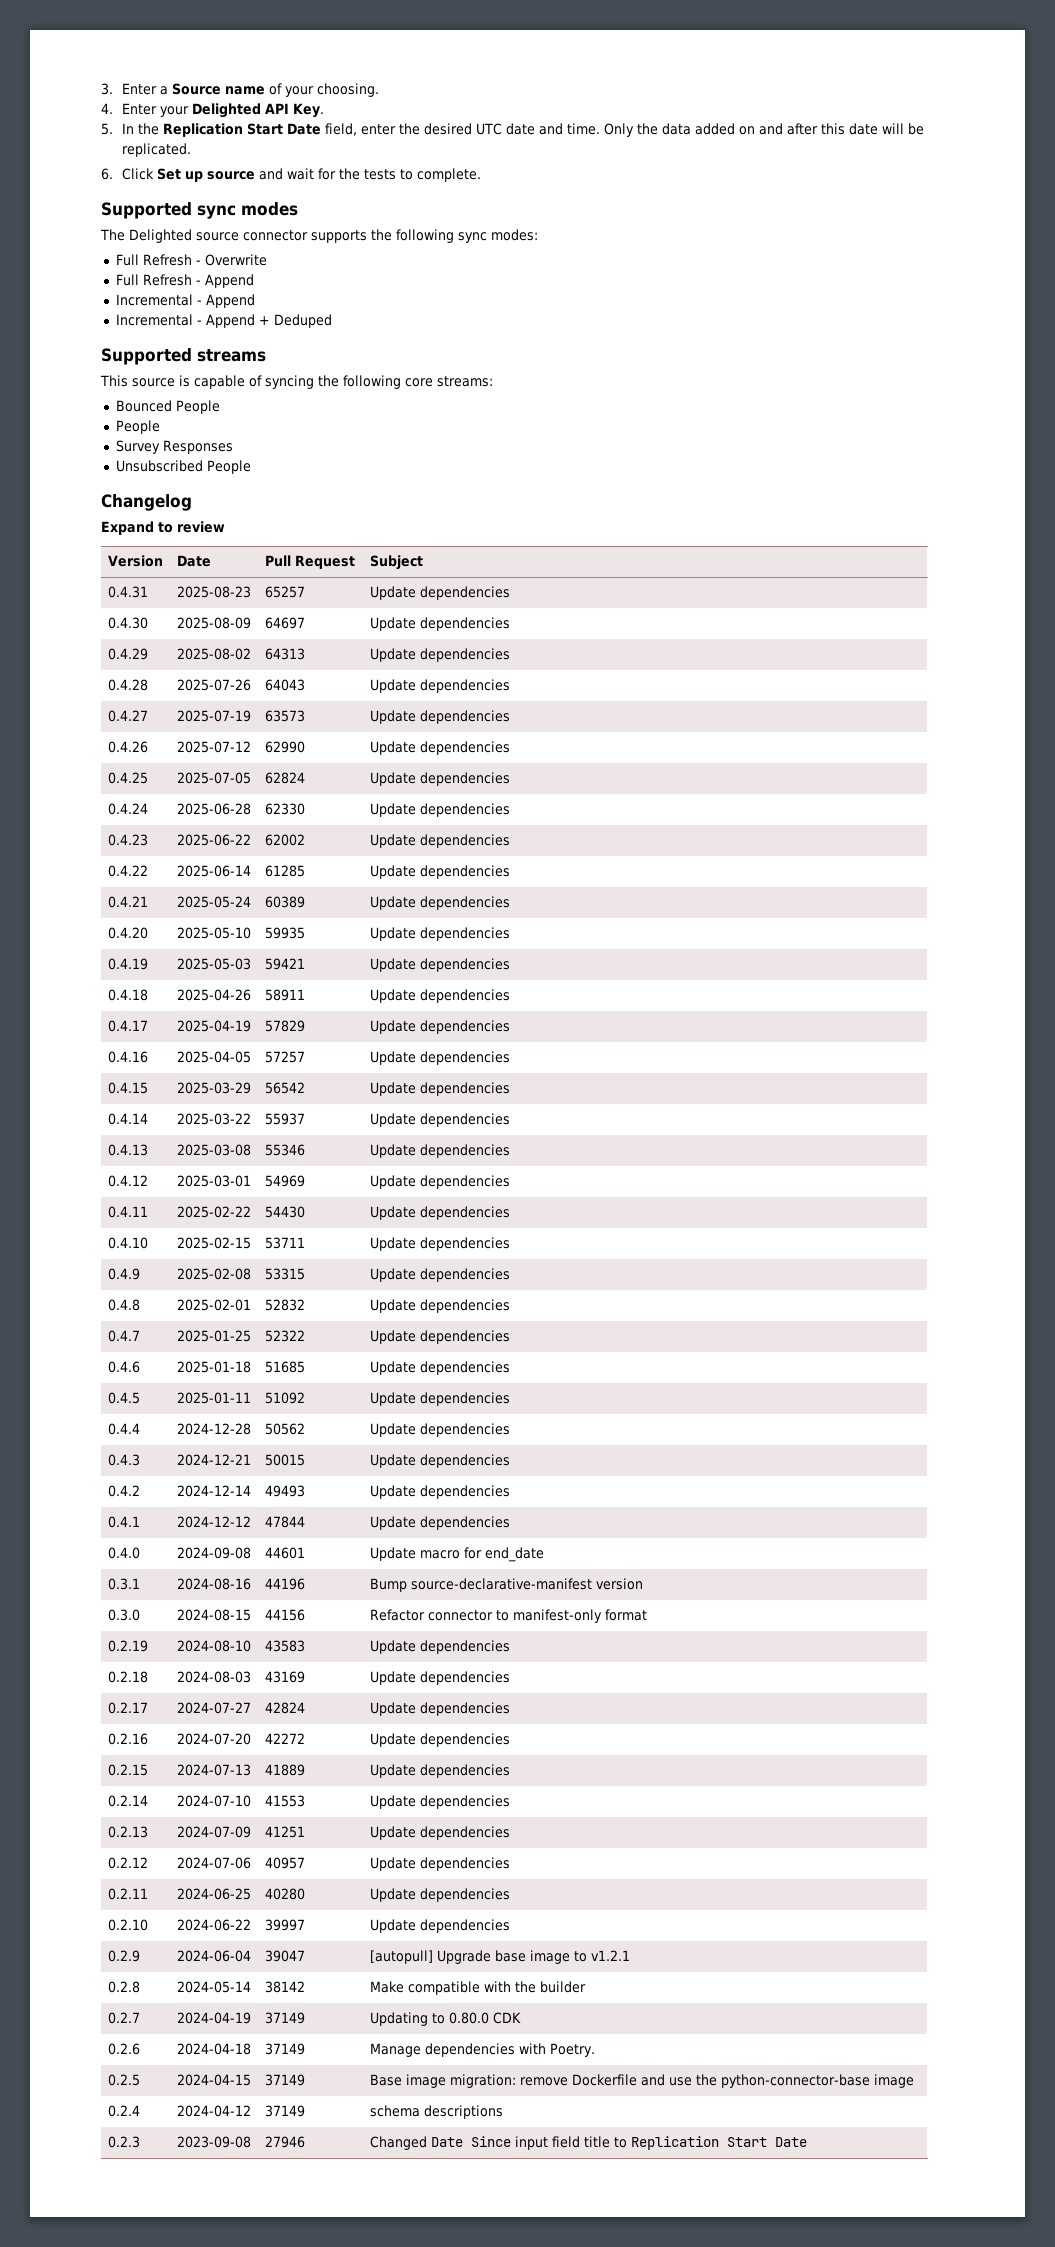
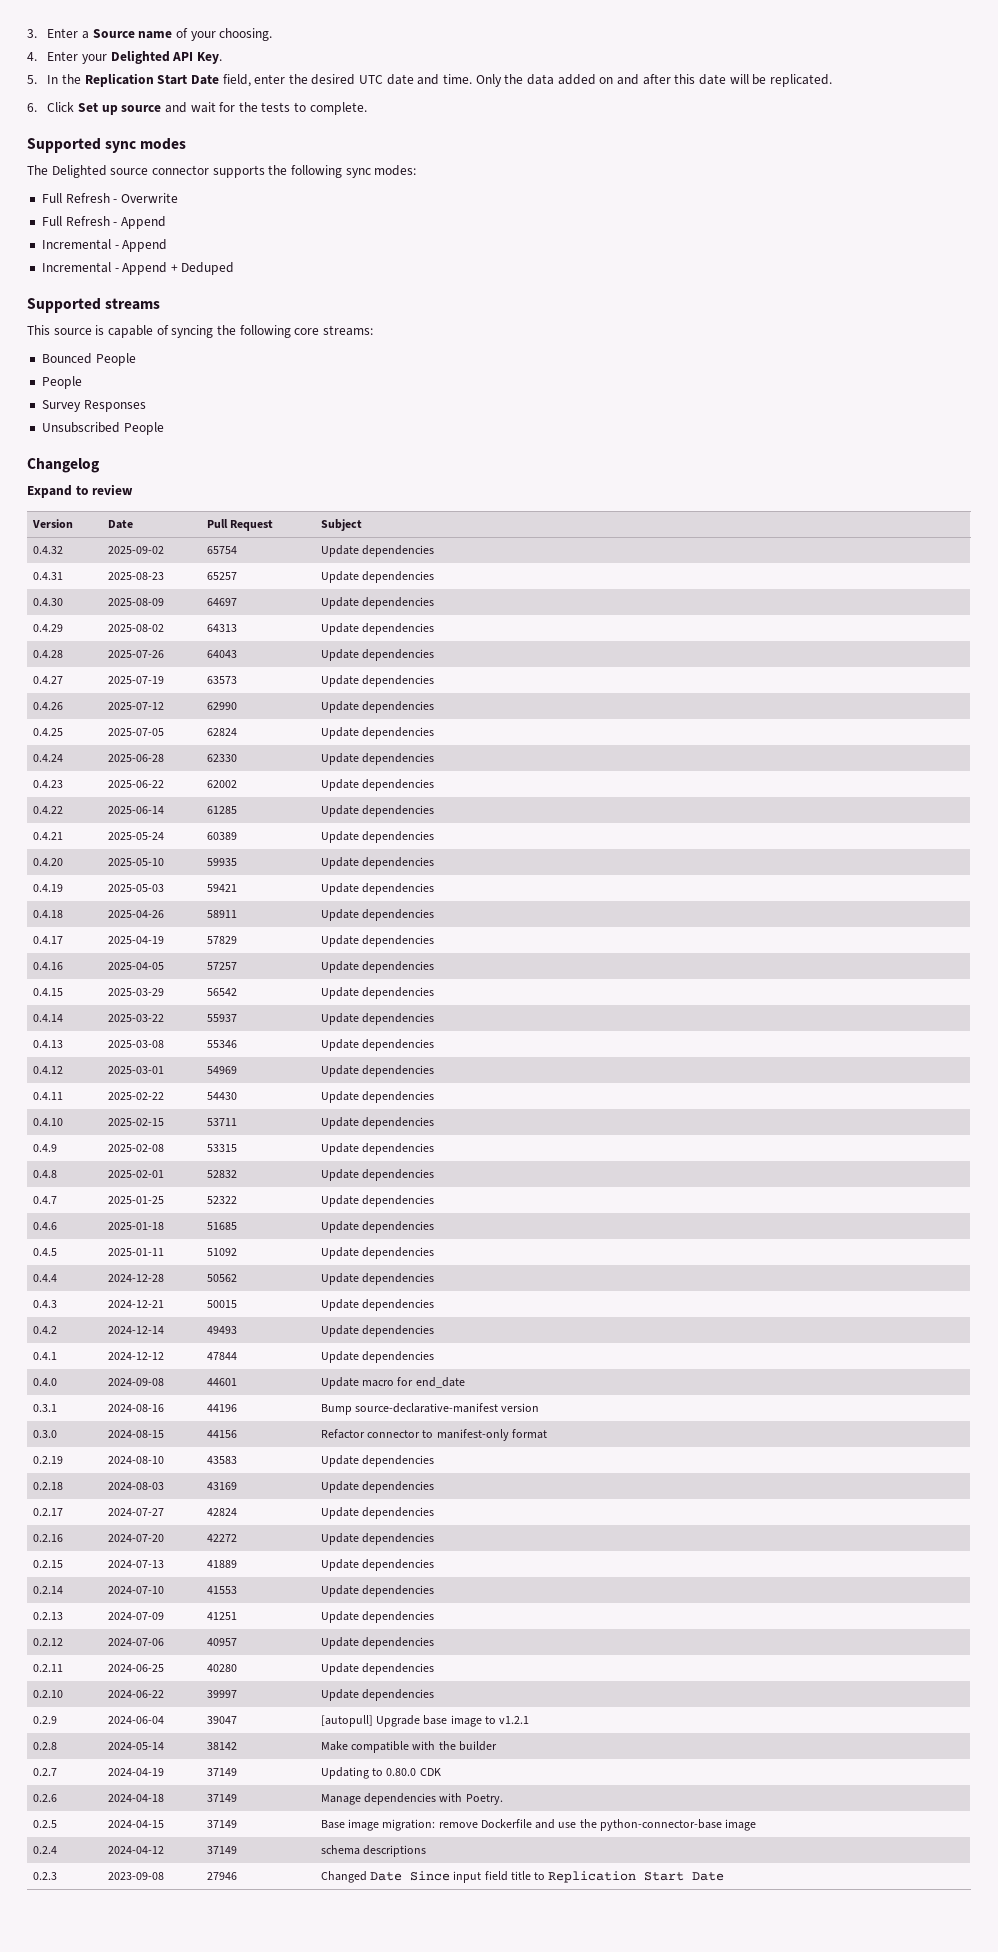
+ 0.4.32 | 2025-09-02 | 65754 | Update dependencies

